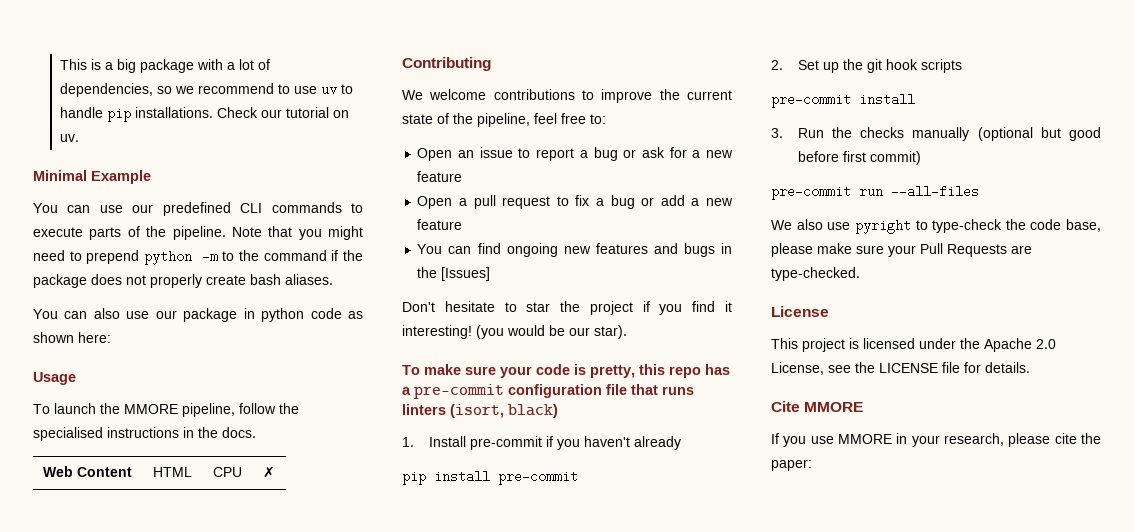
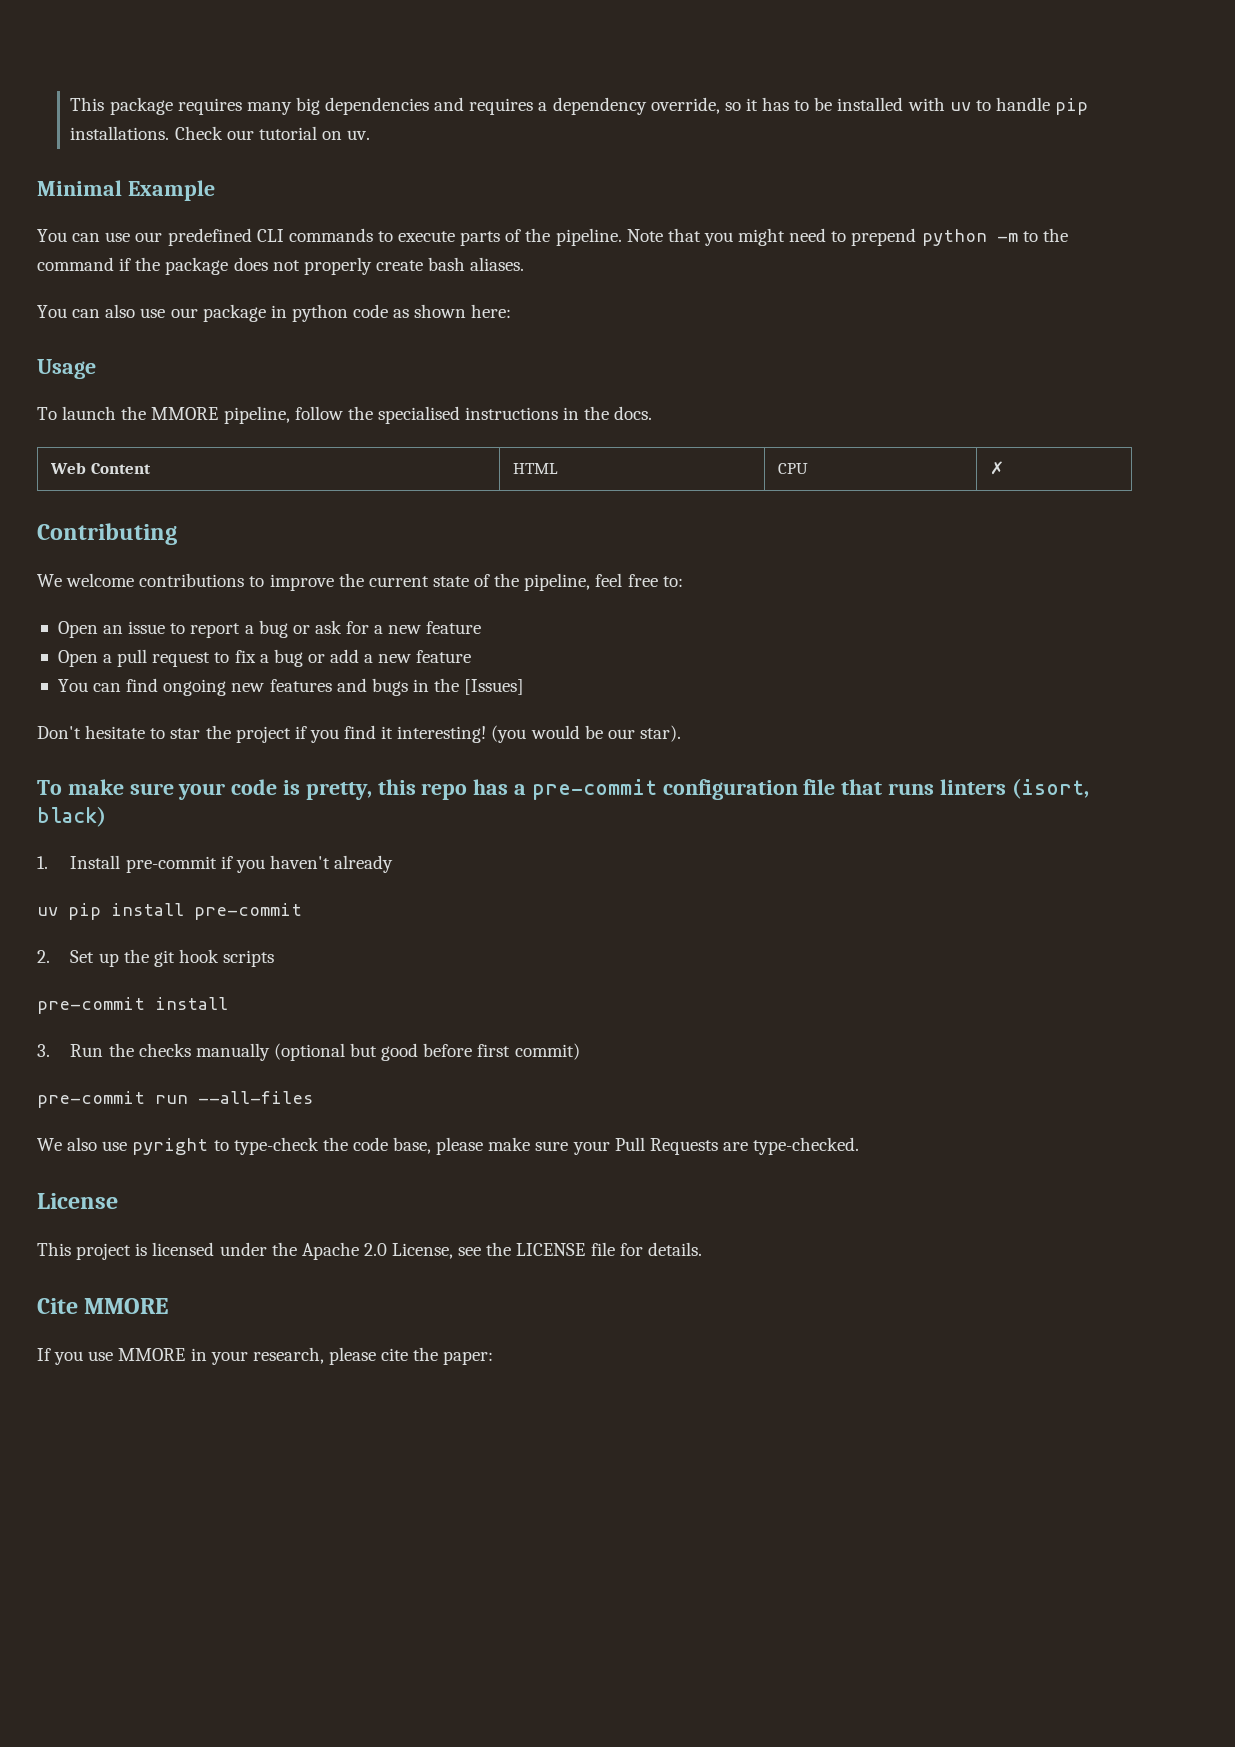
- This is a big package with a lot of dependencies, so we recommend to use uv to handle pip installations.
+ This package requires many big dependencies and requires a dependency override, so it has to be installed with uv to handle pip installations.
- pip install pre-commit
+ uv pip install pre-commit

